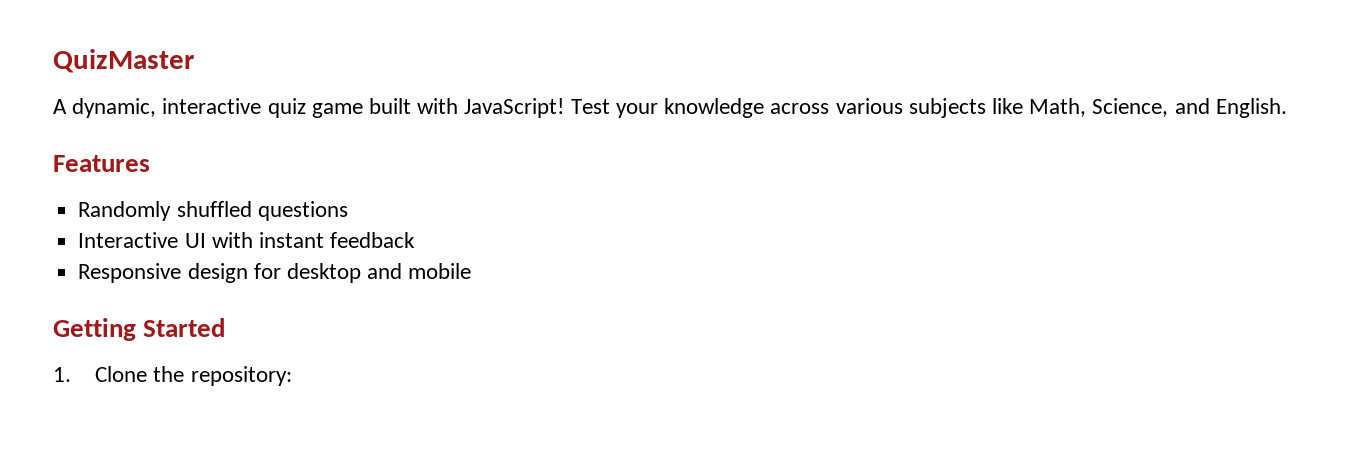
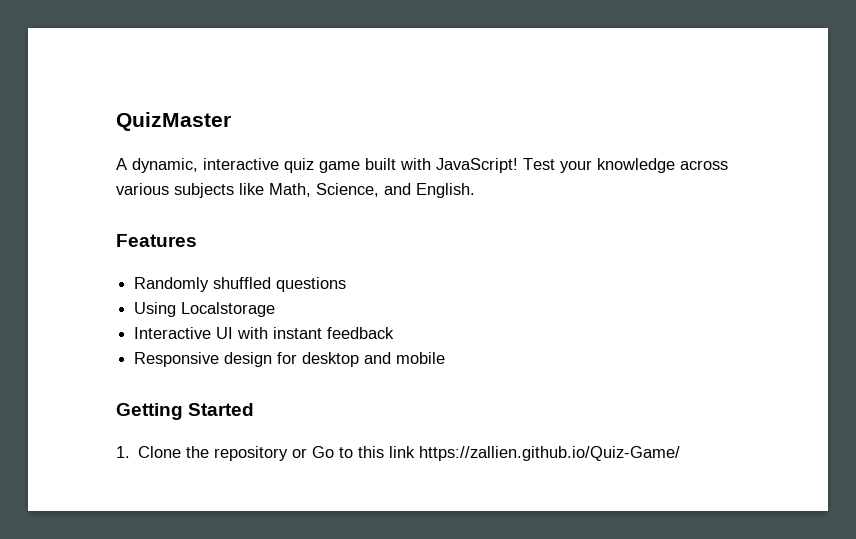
+ Using Localstorage
- 1. Clone the repository:
+ 1. Clone the repository or Go to this link https://zallien.github.io/Quiz-Game/

